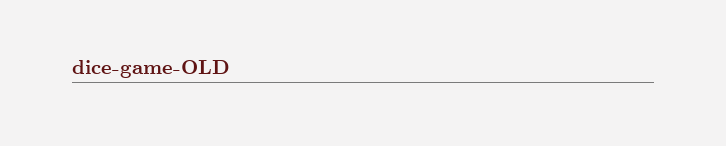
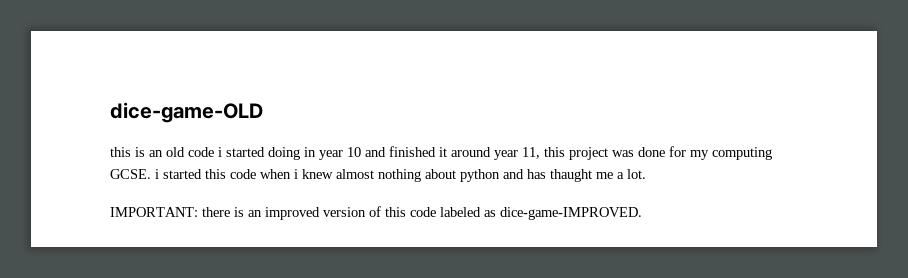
+ this is an old code i started doing in year 10 and finished it around year 11, this project was done for my computing GCSE. i started this code when i knew almost nothing about python and has thaught me a lot.
+ IMPORTANT: there is an improved version of this code labeled as dice-game-IMPROVED.

